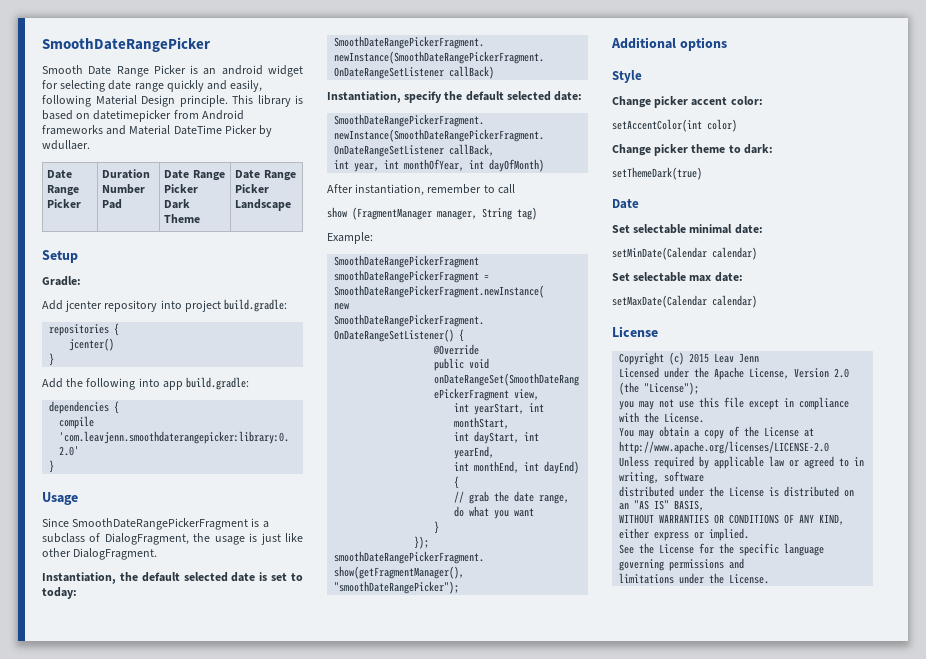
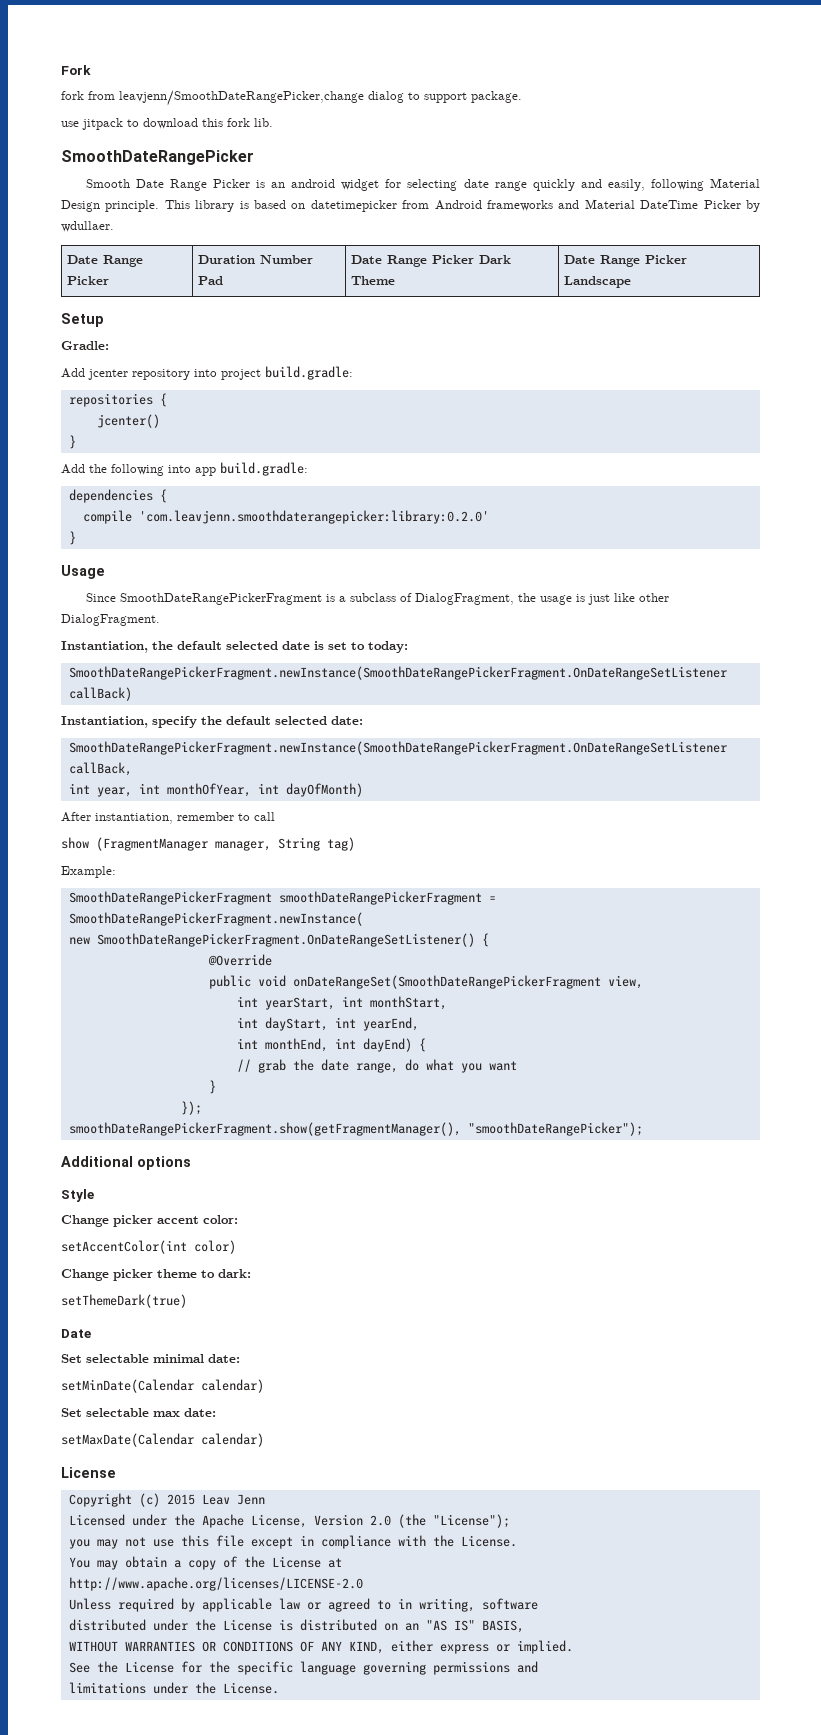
+ Fork
+ fork from leavjenn/SmoothDateRangePicker,change dialog to support package.
+ use jitpack to download this fork lib.

